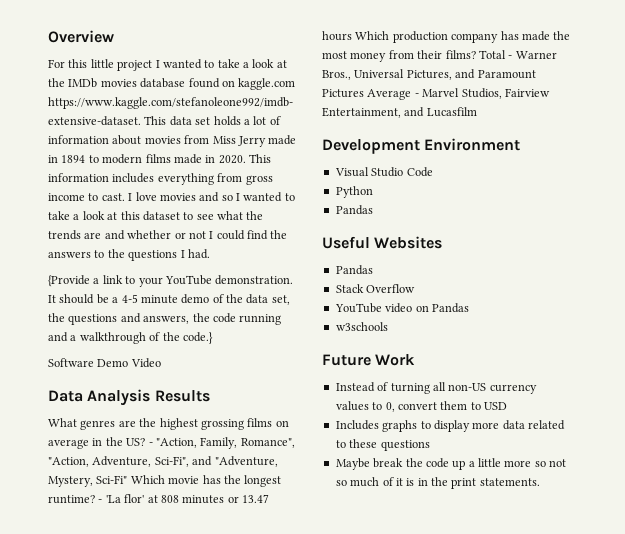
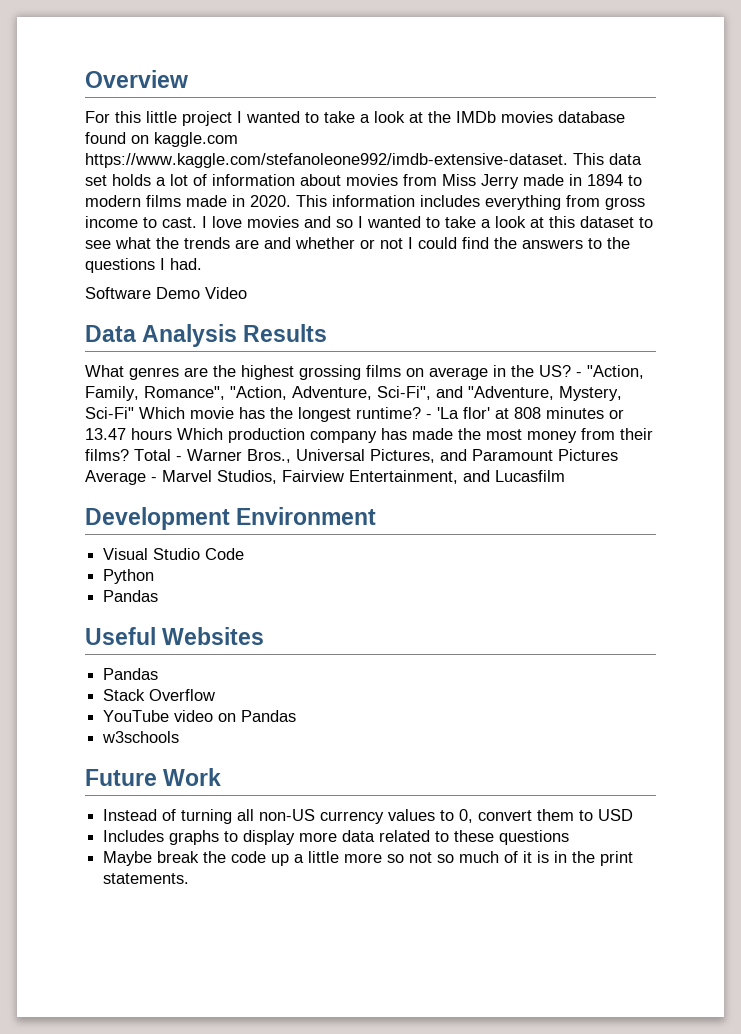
- {Provide a link to your YouTube demonstration. It should be a 4-5 minute demo of the data set, the questions and answers, the code running and a walkthrough of the code.}

